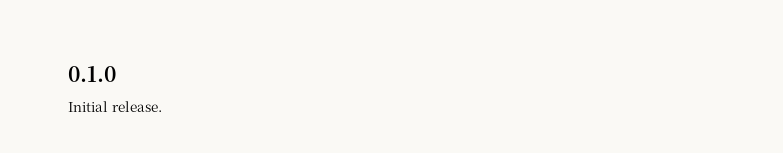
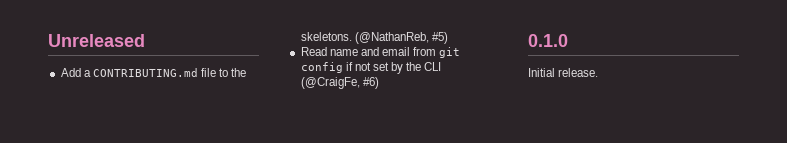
+ Unreleased
+ Add a CONTRIBUTING.md file to the skeletons. (@NathanReb, #5)
+ Read name and email from git config if not set by the CLI (@CraigFe, #6)

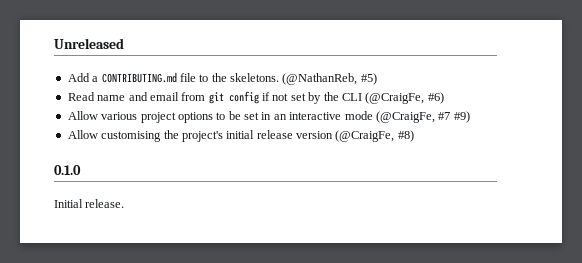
+ Allow various project options to be set in an interactive mode (@CraigFe, #7 #9)
+ Allow customising the project's initial release version (@CraigFe, #8)

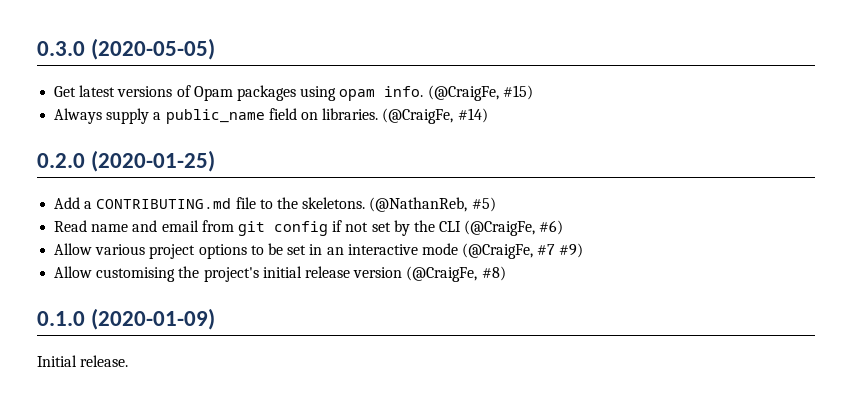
- Unreleased
+ 0.3.0 (2020-05-05)
+ Get latest versions of Opam packages using opam info. (@CraigFe, #15)
+ Always supply a public_name field on libraries. (@CraigFe, #14)
+ 0.2.0 (2020-01-25)
- 0.1.0
+ 0.1.0 (2020-01-09)

